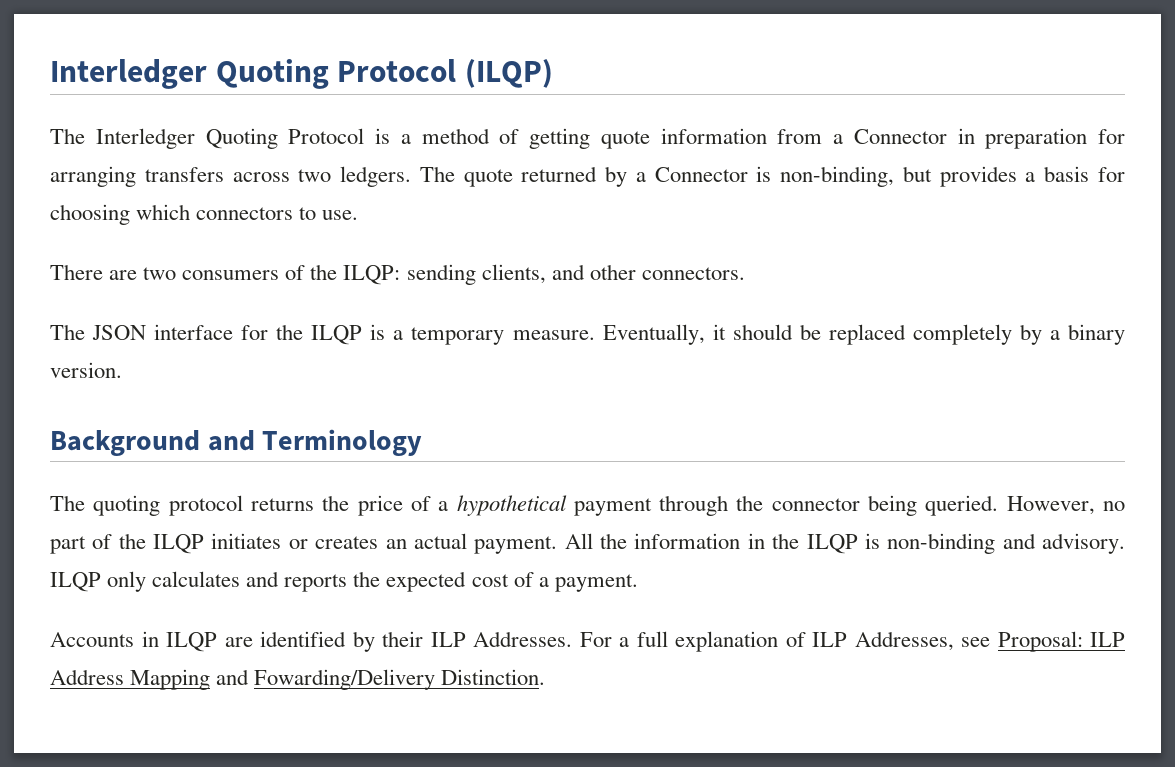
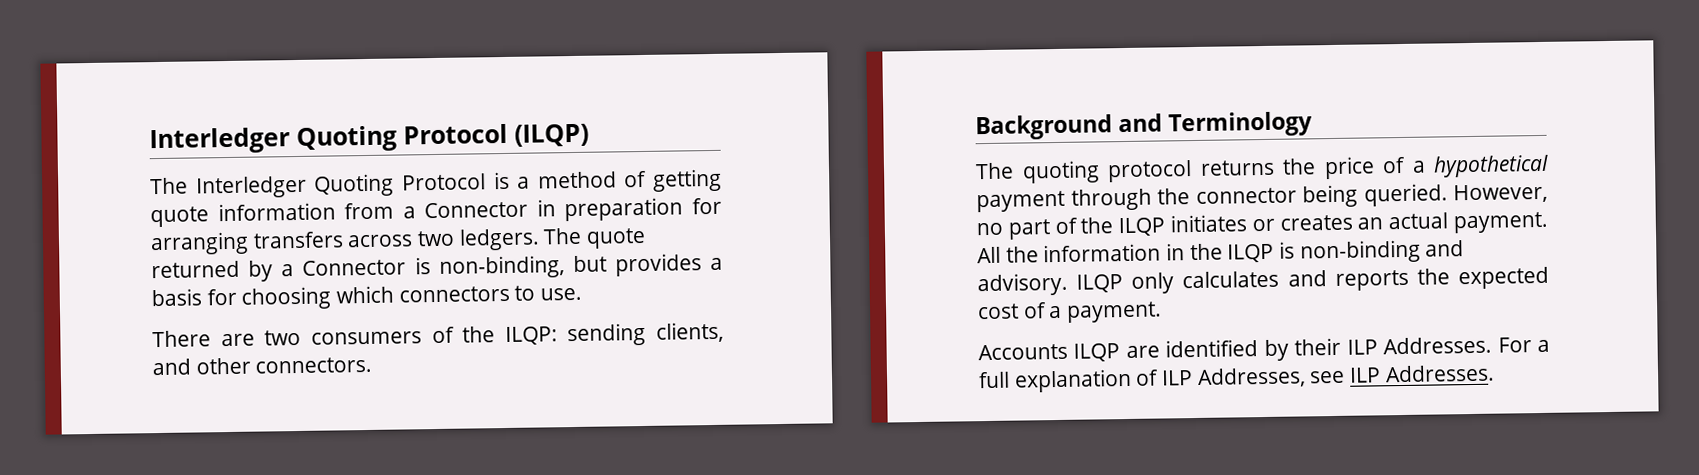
- The JSON interface for the ILQP is a temporary measure. Eventually, it should be replaced completely by a binary version.
- Accounts in ILQP are identified by their ILP Addresses.
+ Accounts ILQP are identified by their ILP Addresses.
- For a full explanation of ILP Addresses, see Proposal: ILP Address Mapping and Fowarding/Delivery Distinction.
+ For a full explanation of ILP Addresses, see ILP Addresses.

